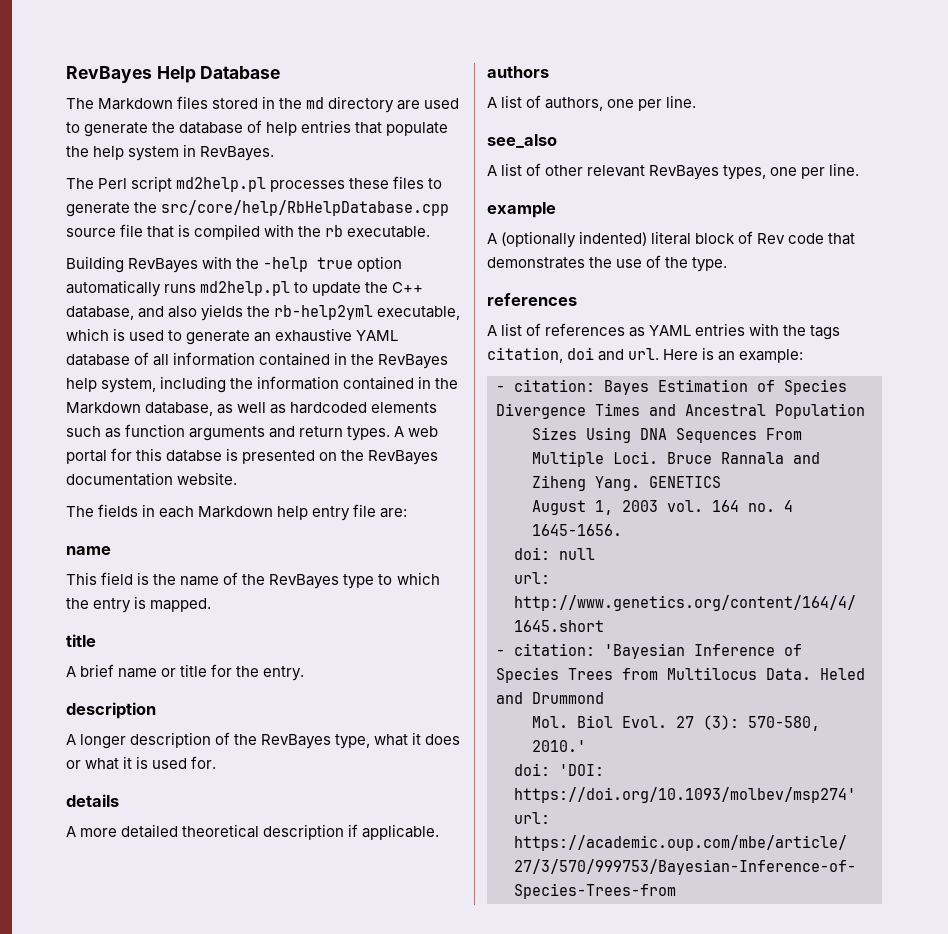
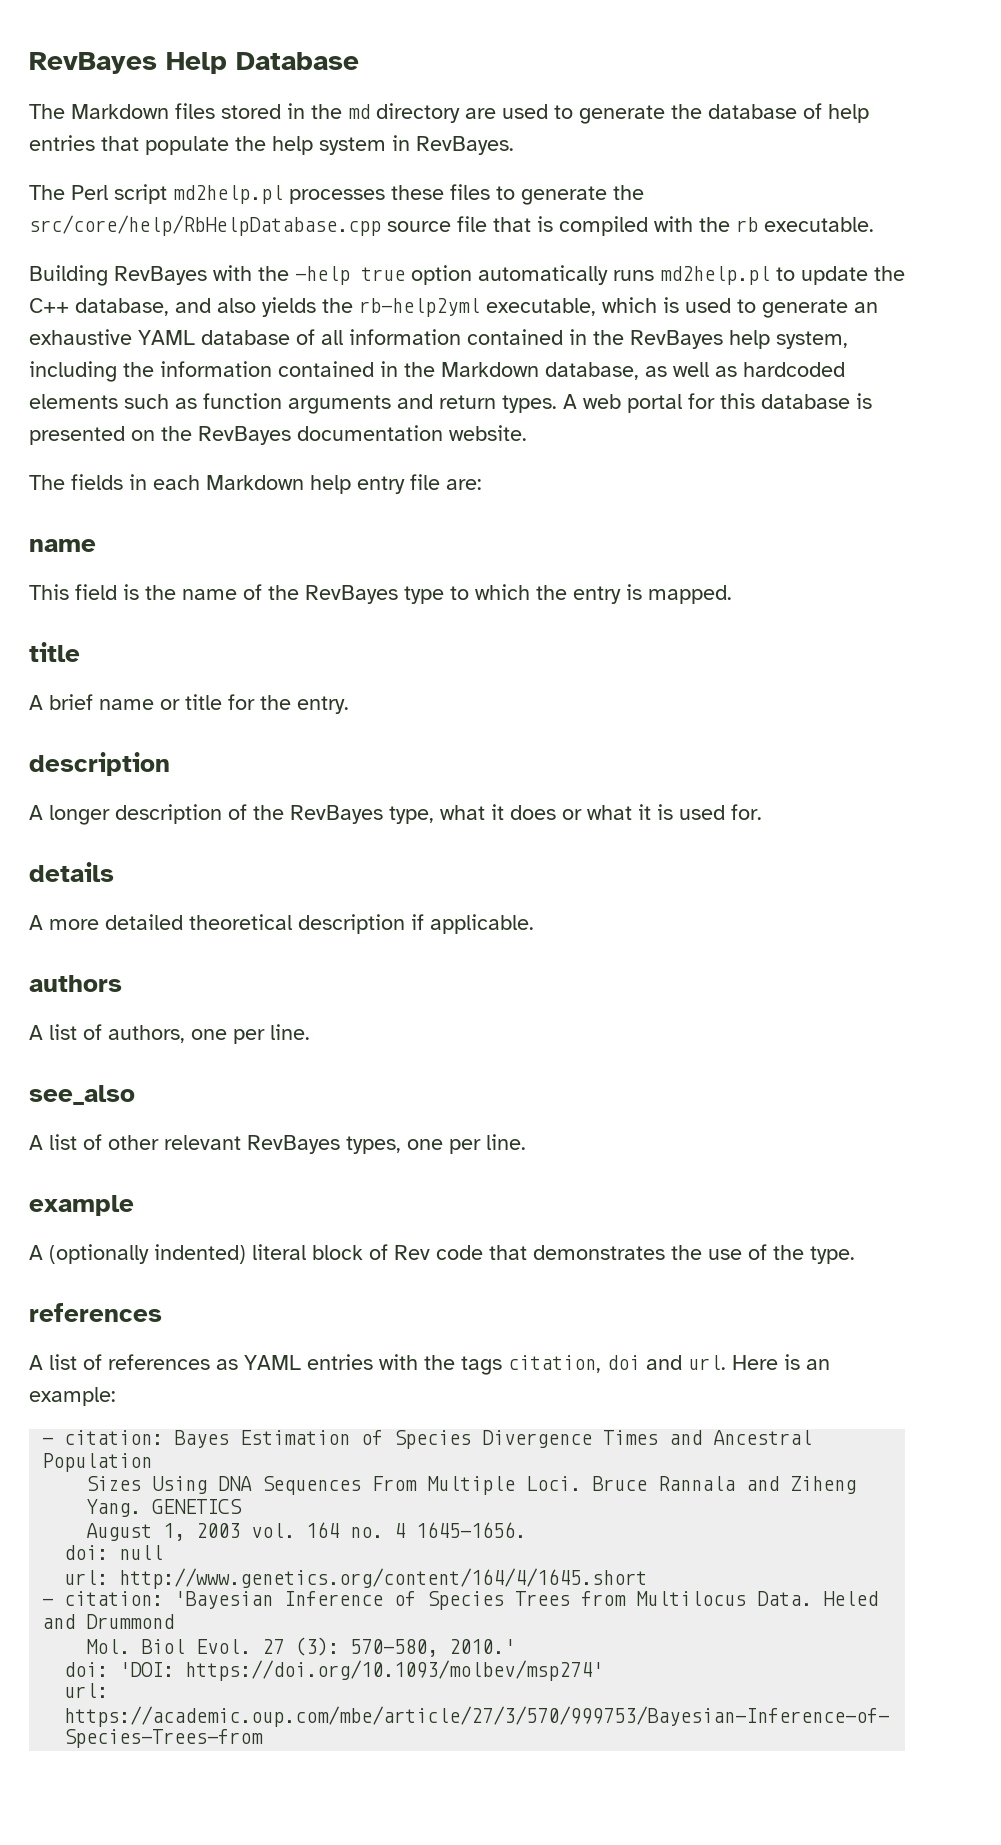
- A web portal for this databse is presented on the RevBayes documentation website.
+ A web portal for this database is presented on the RevBayes documentation website.

